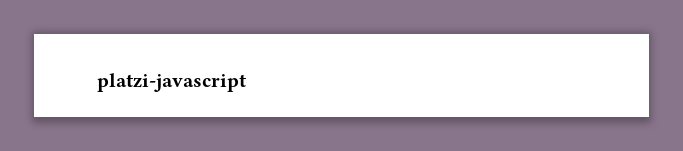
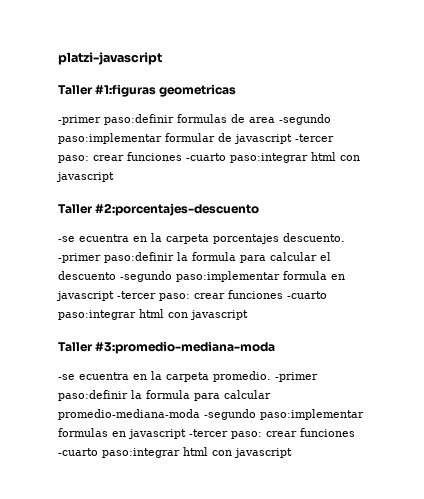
+ Taller #1:figuras geometricas
+ -primer paso:definir formulas de area -segundo paso:implementar formular de javascript -tercer paso: crear funciones -cuarto paso:integrar html con javascript
+ Taller #2:porcentajes-descuento
+ -se ecuentra en la carpeta porcentajes descuento. -primer paso:definir la formula para calcular el descuento -segundo paso:implementar formula en javascript -tercer paso: crear funciones -cuarto paso:integrar html con javascript
+ Taller #3:promedio-mediana-moda
+ -se ecuentra en la carpeta promedio. -primer paso:definir la formula para calcular promedio-mediana-moda -segundo paso:implementar formulas en javascript -tercer paso: crear funciones -cuarto paso:integrar html con javascript

